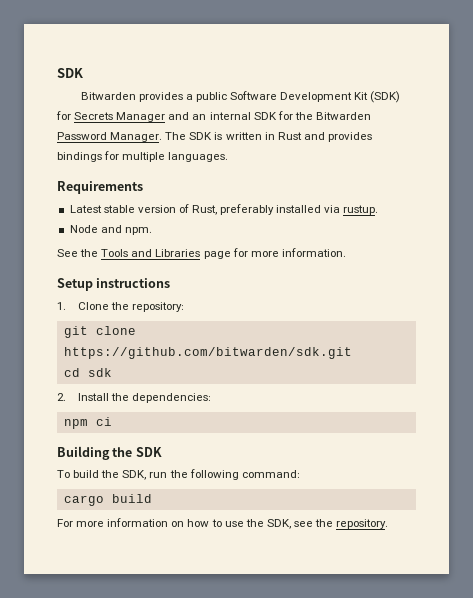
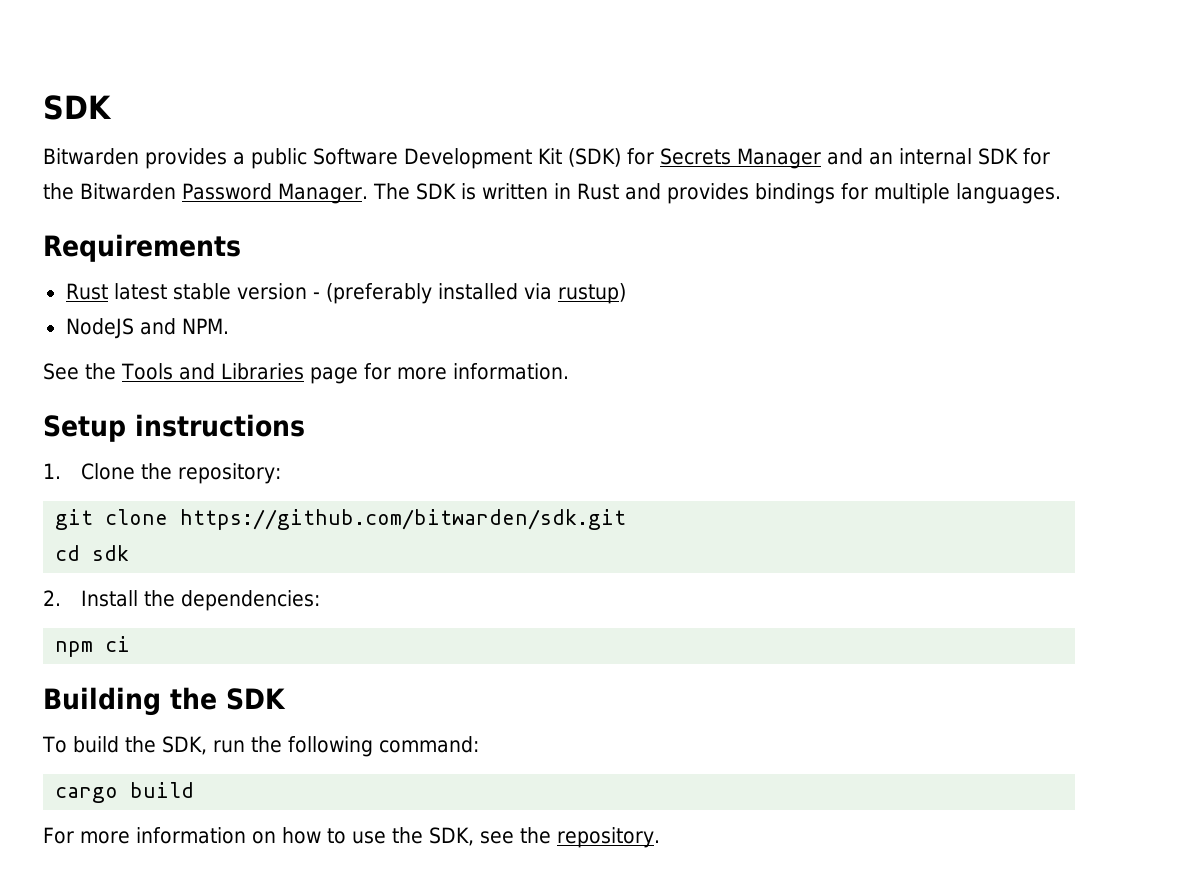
- Latest stable version of Rust, preferably installed via rustup.
- Node and npm.
+ Rust latest stable version - (preferably installed via rustup)
+ NodeJS and NPM.

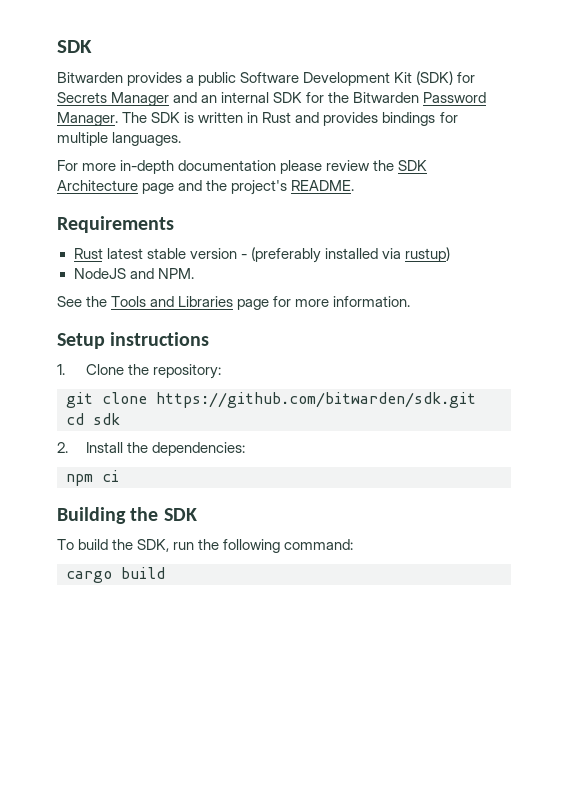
+ For more in-depth documentation please review the SDK Architecture page and the project's README.
- For more information on how to use the SDK, see the repository.

